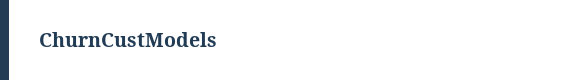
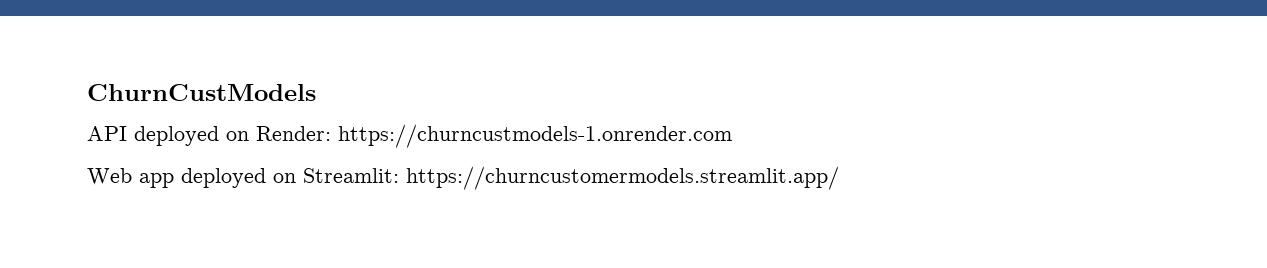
+ API deployed on Render: https://churncustmodels-1.onrender.com
+ Web app deployed on Streamlit: https://churncustomermodels.streamlit.app/

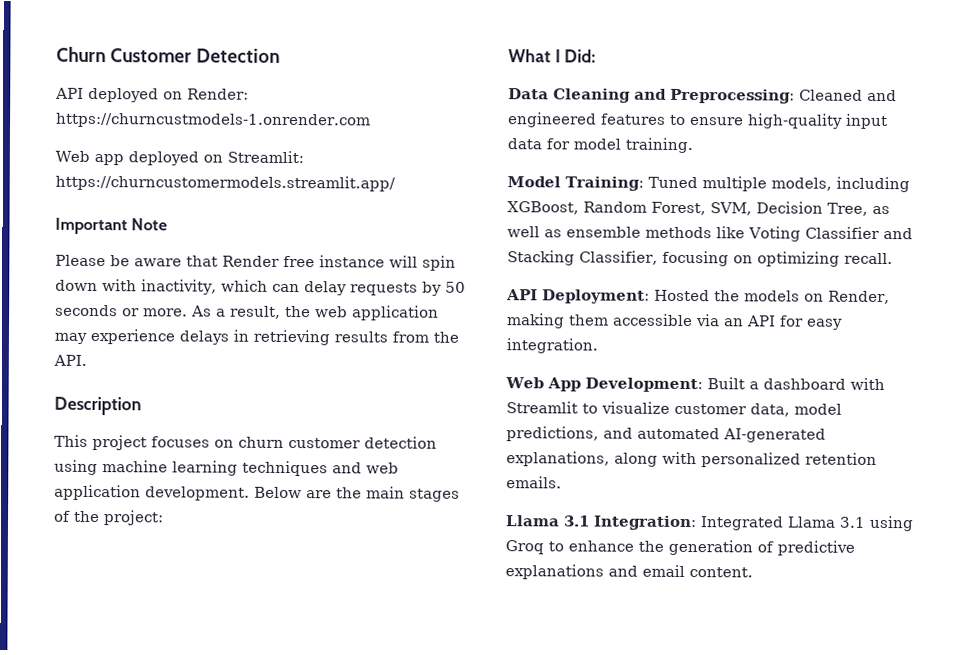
- ChurnCustModels
+ Churn Customer Detection
+ Important Note
+ Please be aware that Render free instance will spin down with inactivity, which can delay requests by 50 seconds or more. As a result, the web application may experience delays in retrieving results from the API.
+ Description
+ This project focuses on churn customer detection using machine learning techniques and web application development. Below are the main stages of the project:
+ What I Did:
+ Data Cleaning and Preprocessing: Cleaned and engineered features to ensure high-quality input data for model training.
+ Model Training: Tuned multiple models, including XGBoost, Random Forest, SVM, Decision Tree, as well as ensemble methods like Voting Classifier and Stacking Classifier, focusing on optimizing recall.
+ API Deployment: Hosted the models on Render, making them accessible via an API for easy integration.
+ Web App Development: Built a dashboard with Streamlit to visualize customer data, model predictions, and automated AI-generated explanations, along with personalized retention emails.
+ Llama 3.1 Integration: Integrated Llama 3.1 using Groq to enhance the generation of predictive explanations and email content.

